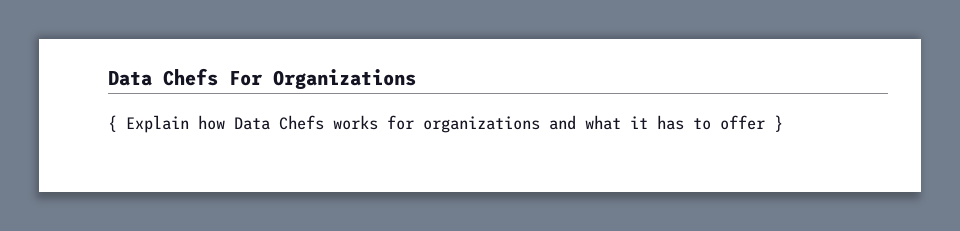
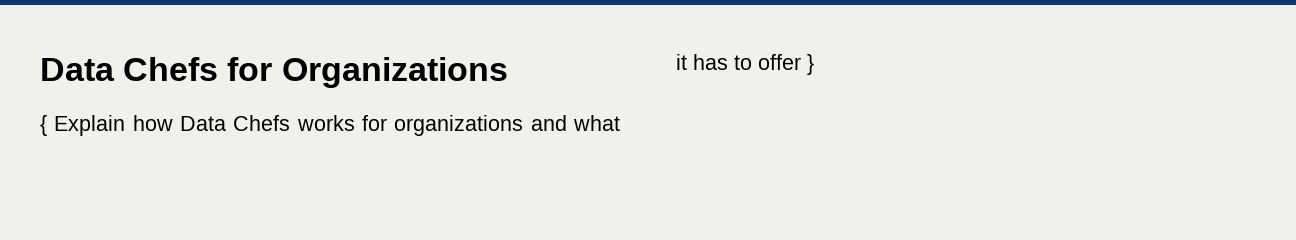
- Data Chefs For Organizations
+ Data Chefs for Organizations

